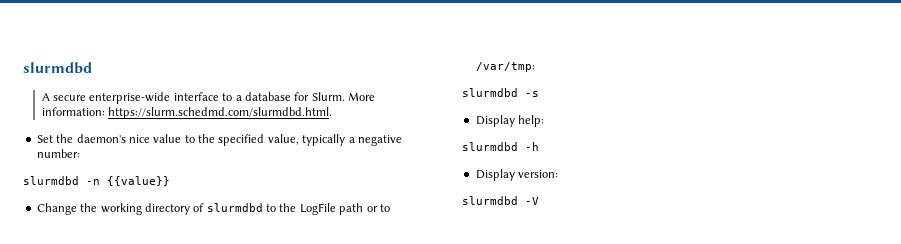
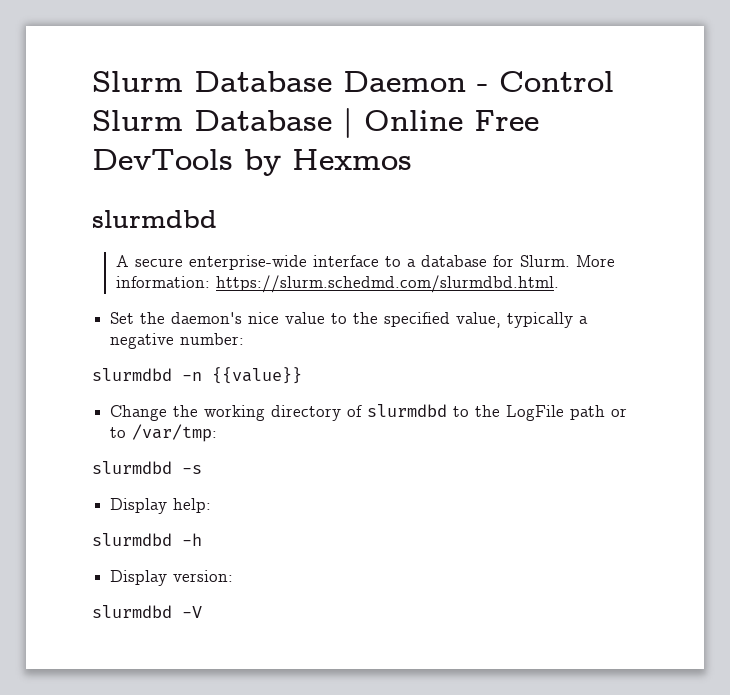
+ Slurm Database Daemon - Control Slurm Database | Online Free DevTools by Hexmos

